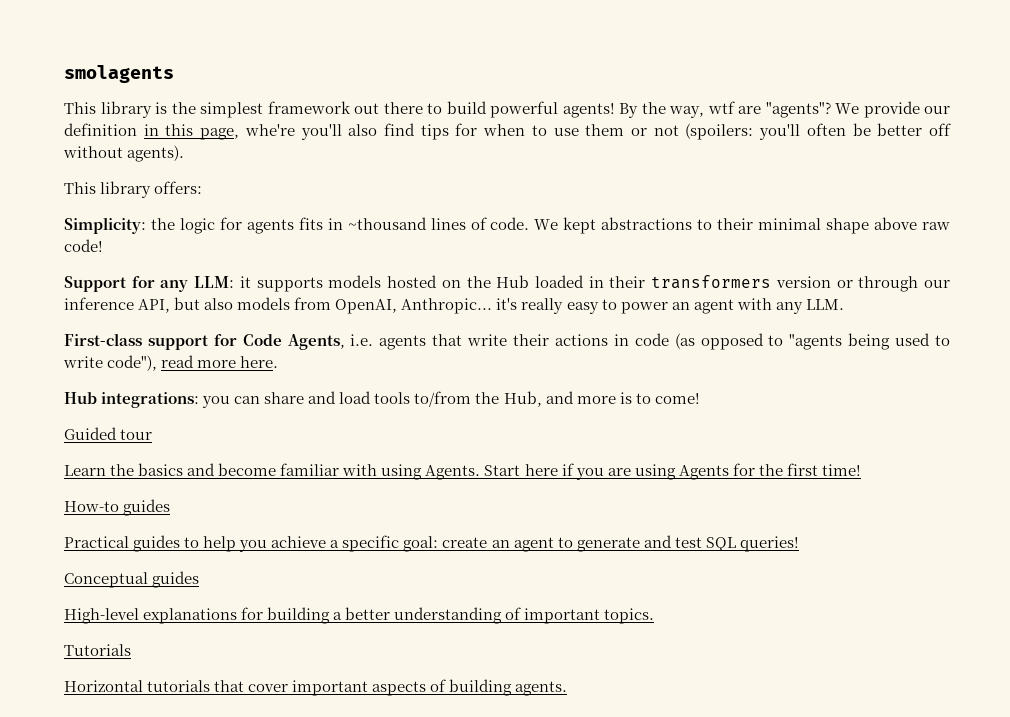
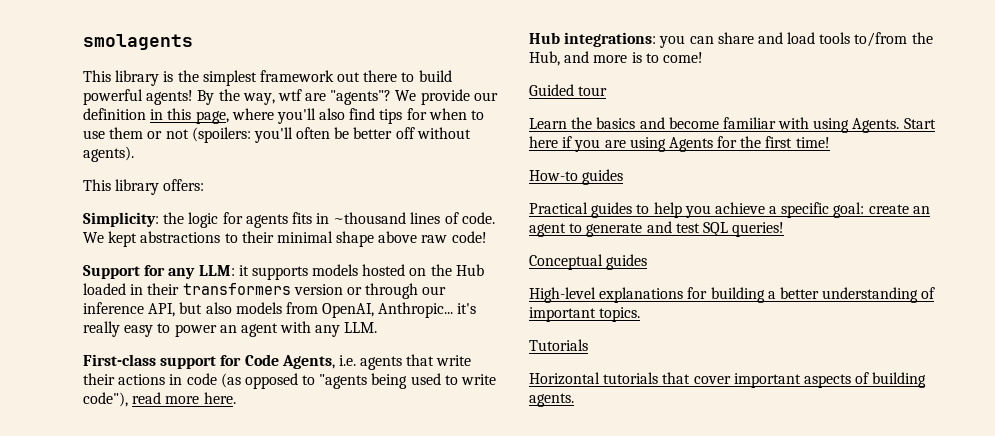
- We provide our definition in this page, whe're you'll also find tips for when to use them or not (spoilers: you'll often be better off without agents).
+ We provide our definition in this page, where you'll also find tips for when to use them or not (spoilers: you'll often be better off without agents).

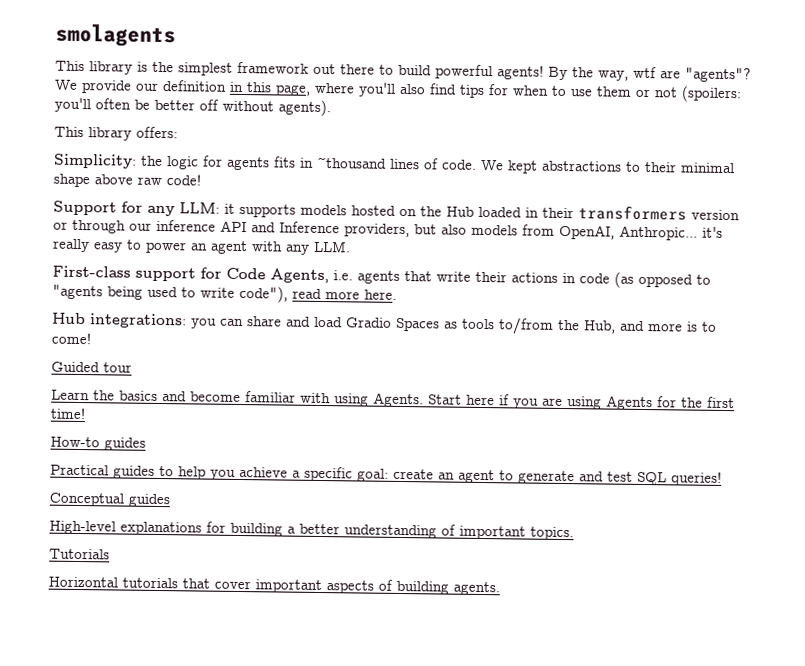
- Support for any LLM: it supports models hosted on the Hub loaded in their transformers version or through our inference API, but also models from OpenAI, Anthropic... it's really easy to power an agent with any LLM.
+ Support for any LLM: it supports models hosted on the Hub loaded in their transformers version or through our inference API and Inference providers, but also models from OpenAI, Anthropic... it's really easy to power an agent with any LLM.
- Hub integrations: you can share and load tools to/from the Hub, and more is to come!
+ Hub integrations: you can share and load Gradio Spaces as tools to/from the Hub, and more is to come!

